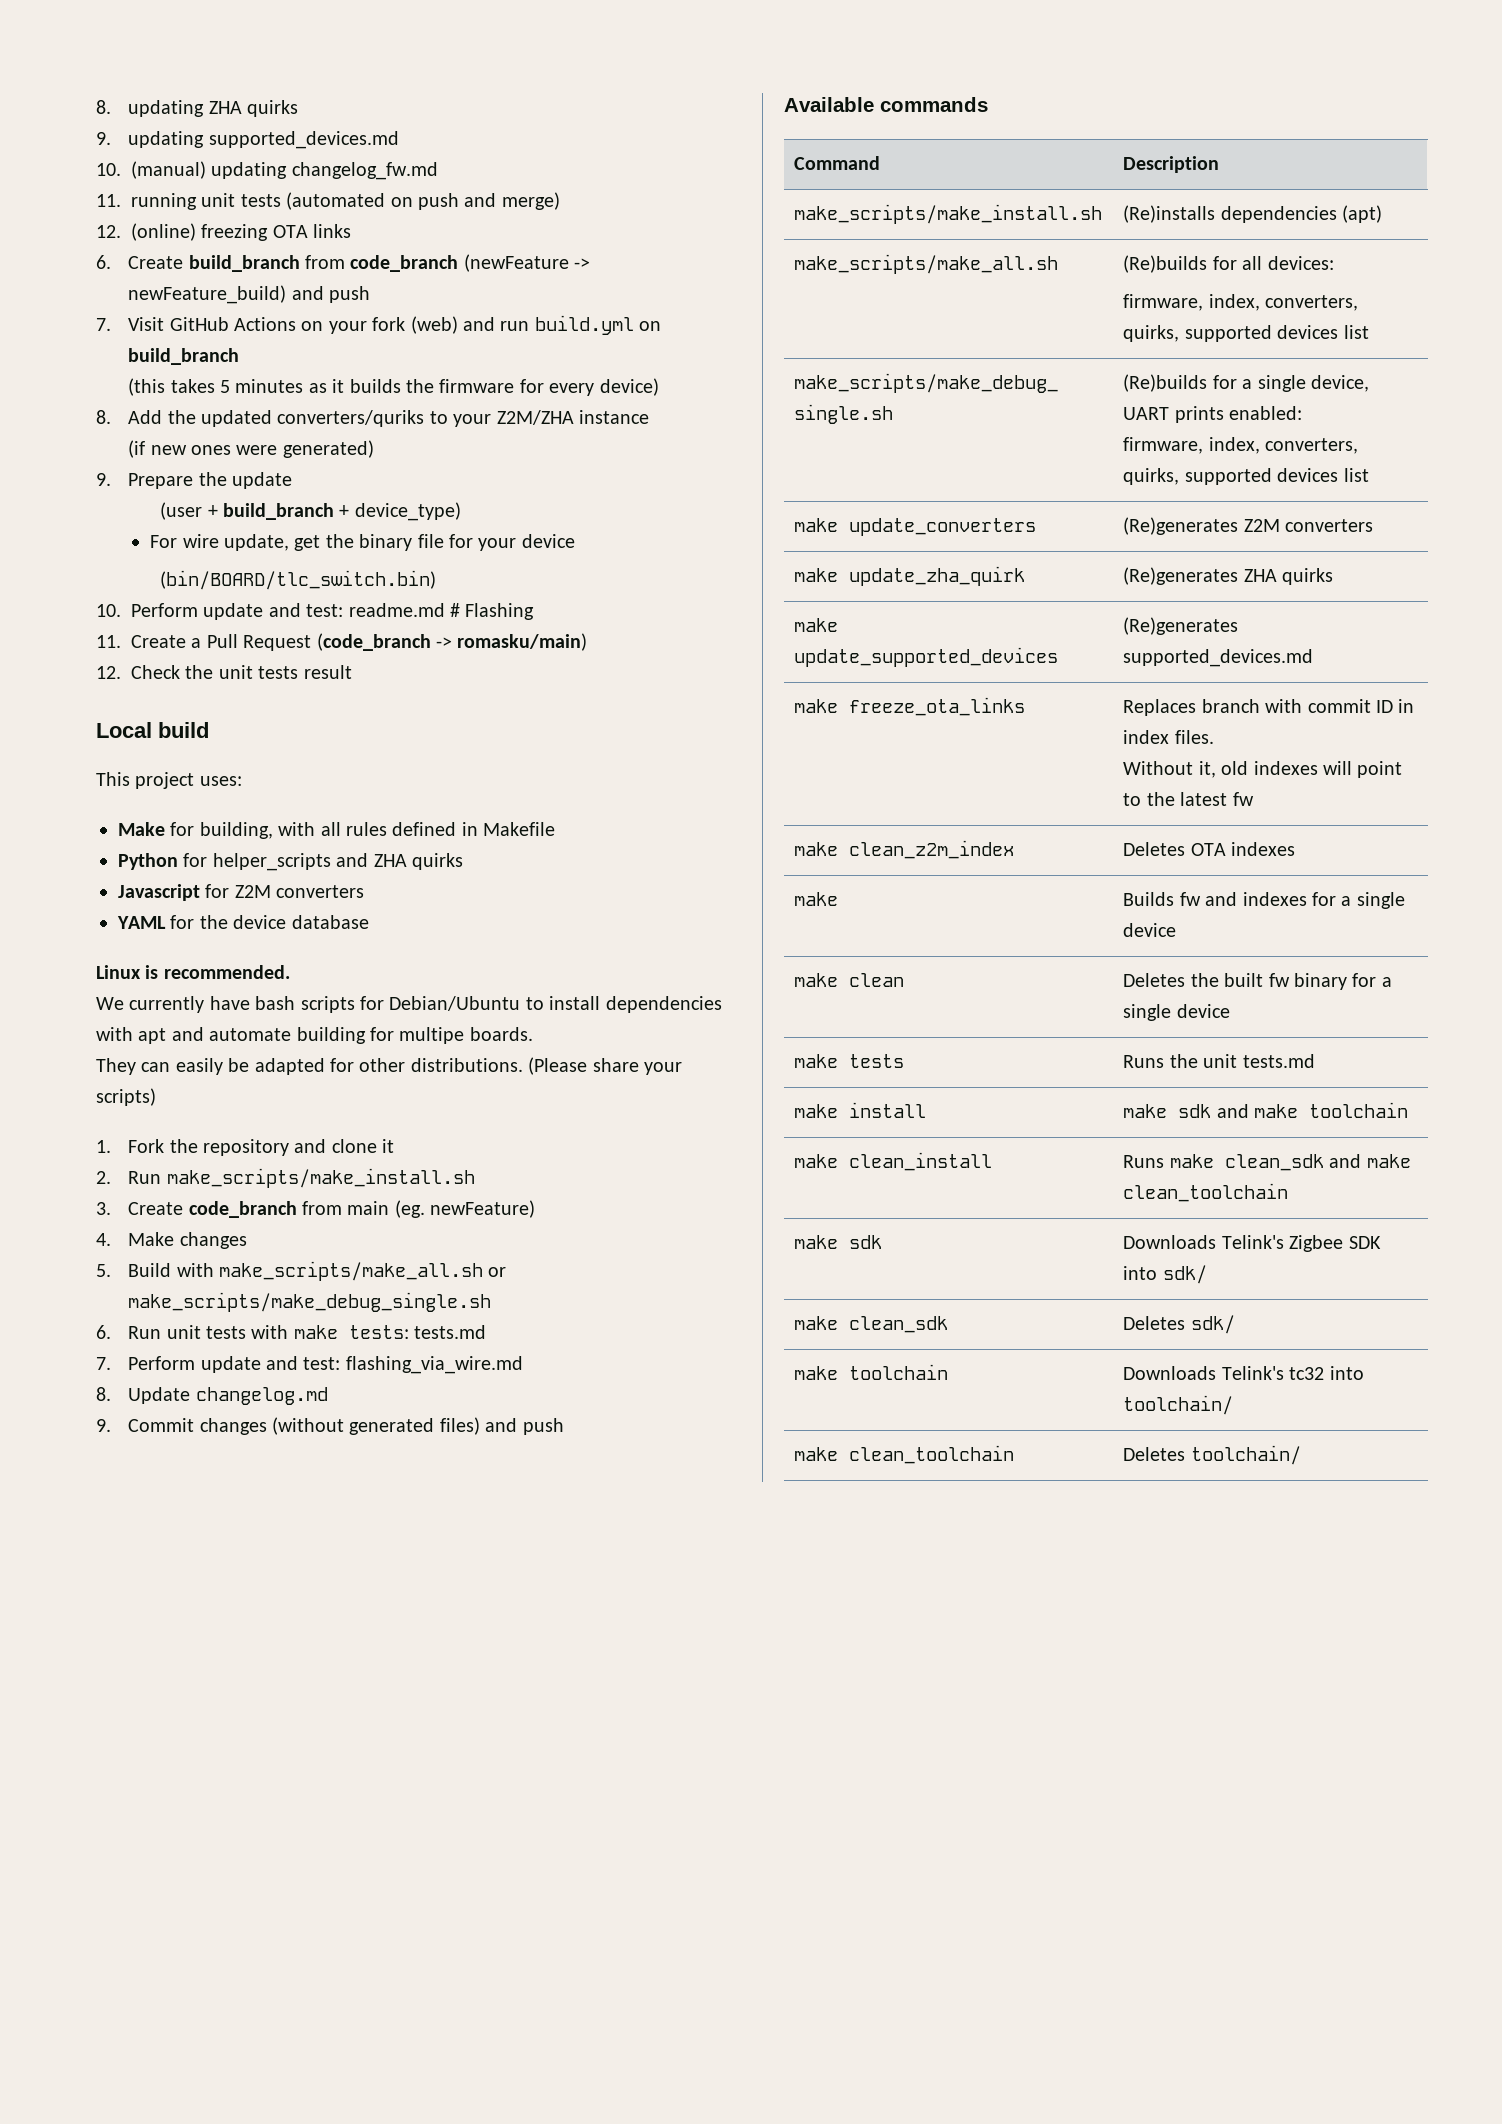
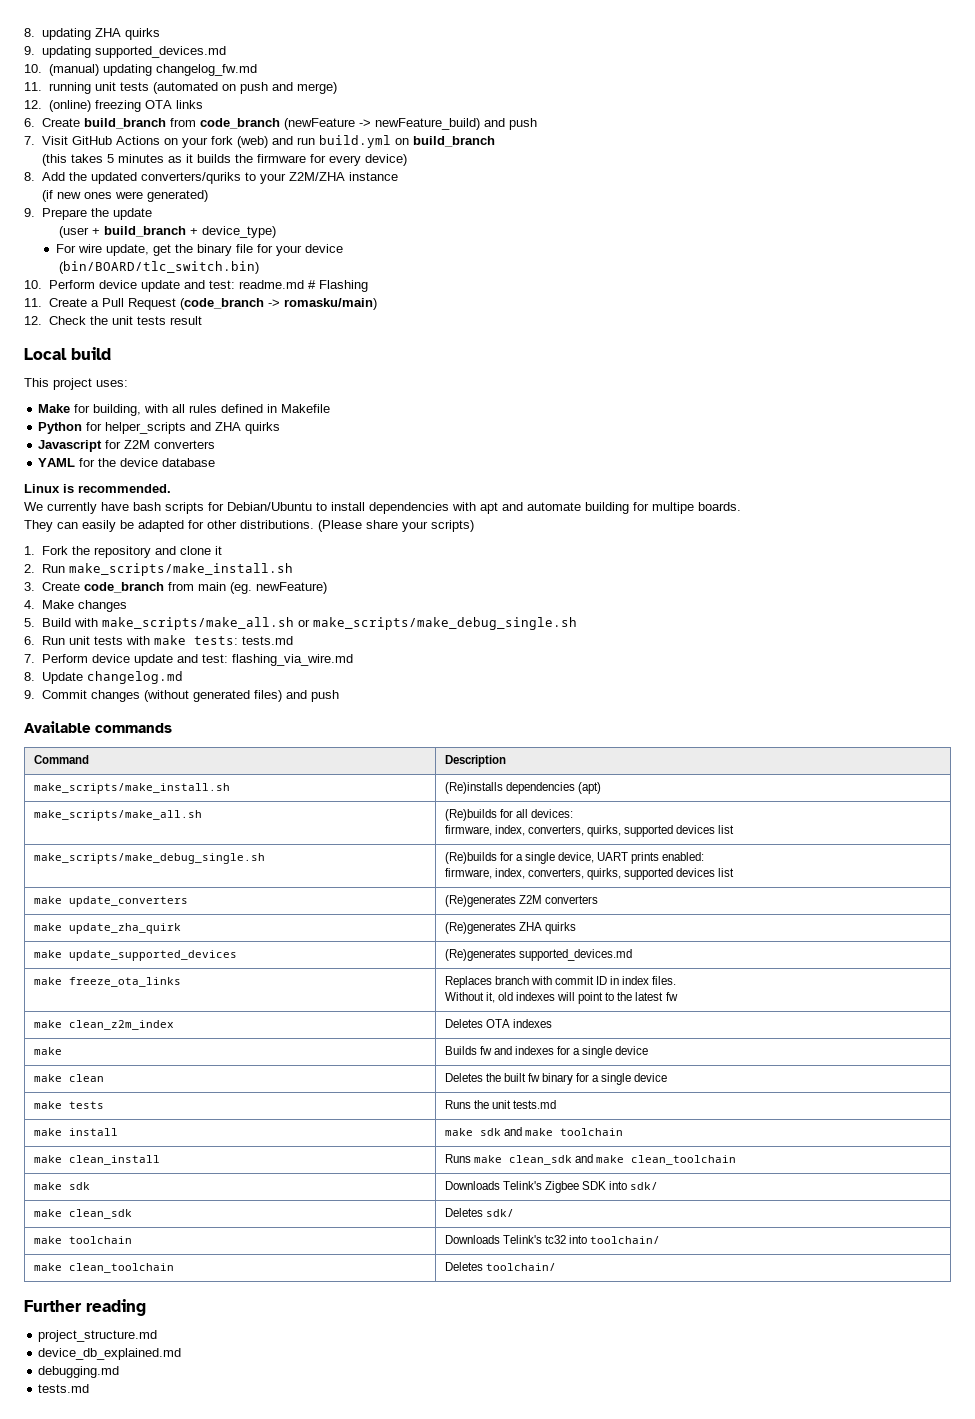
- 10. Perform update and test: readme.md # Flashing
+ 10. Perform device update and test: readme.md # Flashing
- 7. Perform update and test: flashing_via_wire.md
+ 7. Perform device update and test: flashing_via_wire.md
+ Further reading
+ project_structure.md
+ device_db_explained.md
+ debugging.md
+ tests.md

